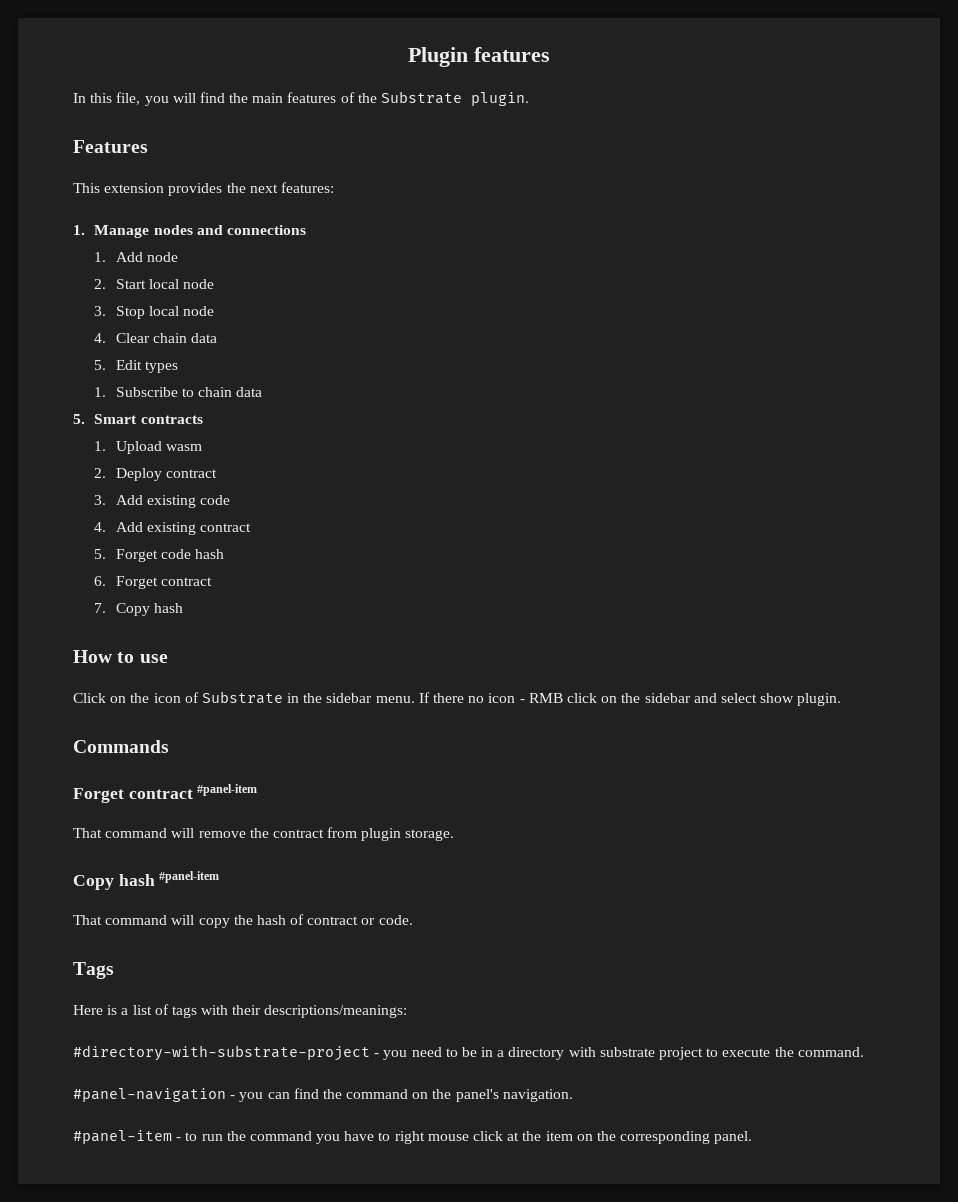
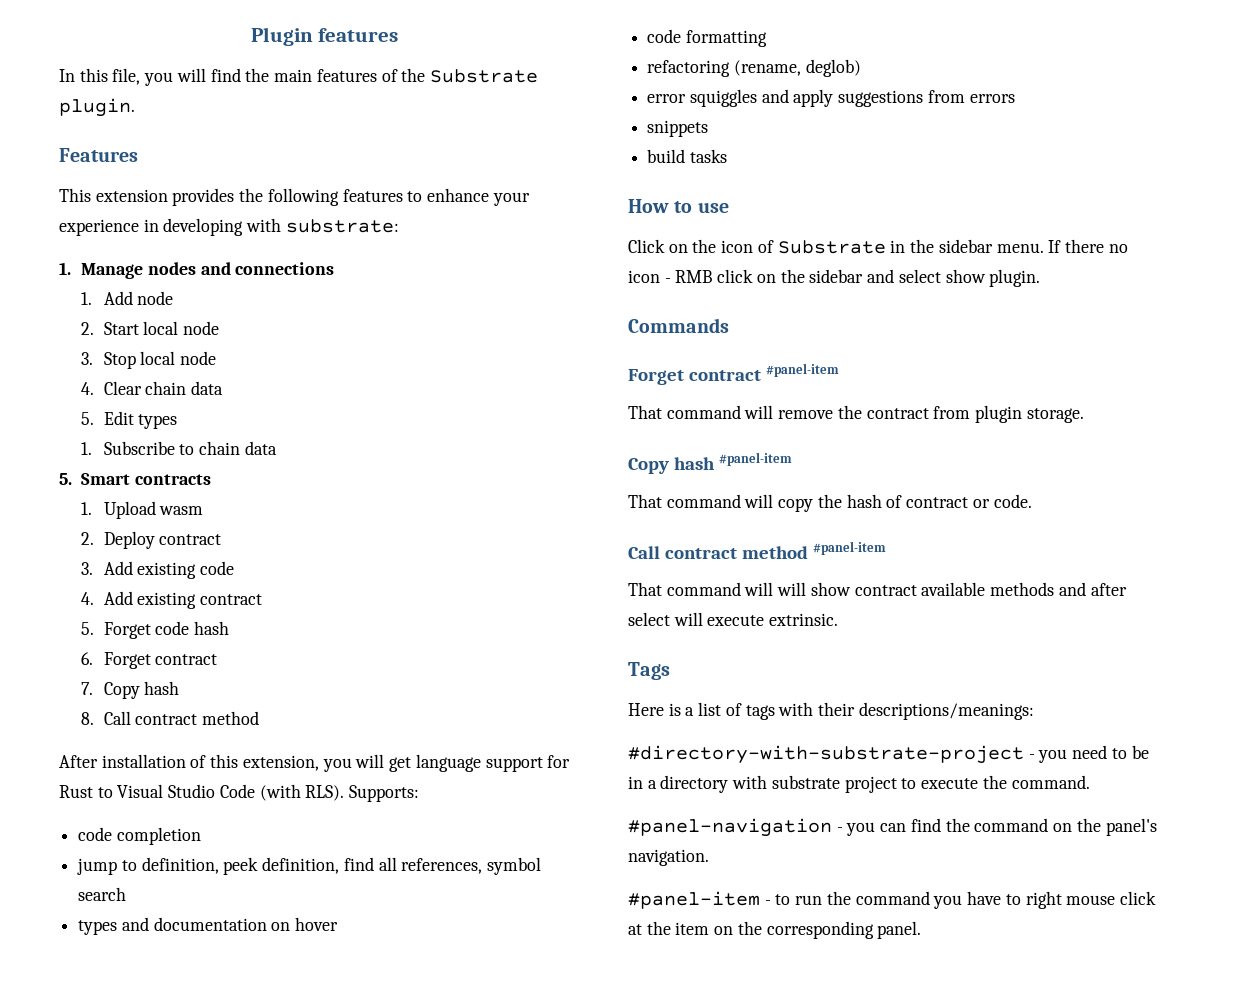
- This extension provides the next features:
+ This extension provides the following features to enhance your experience in developing with substrate:
+ 8. Call contract method
+ After installation of this extension, you will get language support for Rust to Visual Studio Code (with RLS). Supports:
+ code completion
+ jump to definition, peek definition, find all references, symbol search
+ types and documentation on hover
+ code formatting
+ refactoring (rename, deglob)
+ error squiggles and apply suggestions from errors
+ snippets
+ build tasks
+ Call contract method #panel-item
+ That command will will show contract available methods and after select will execute extrinsic.

